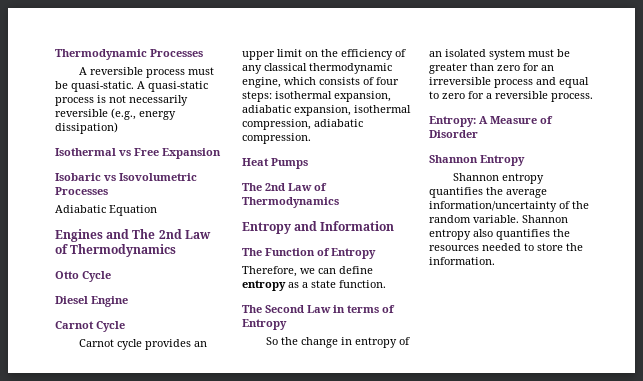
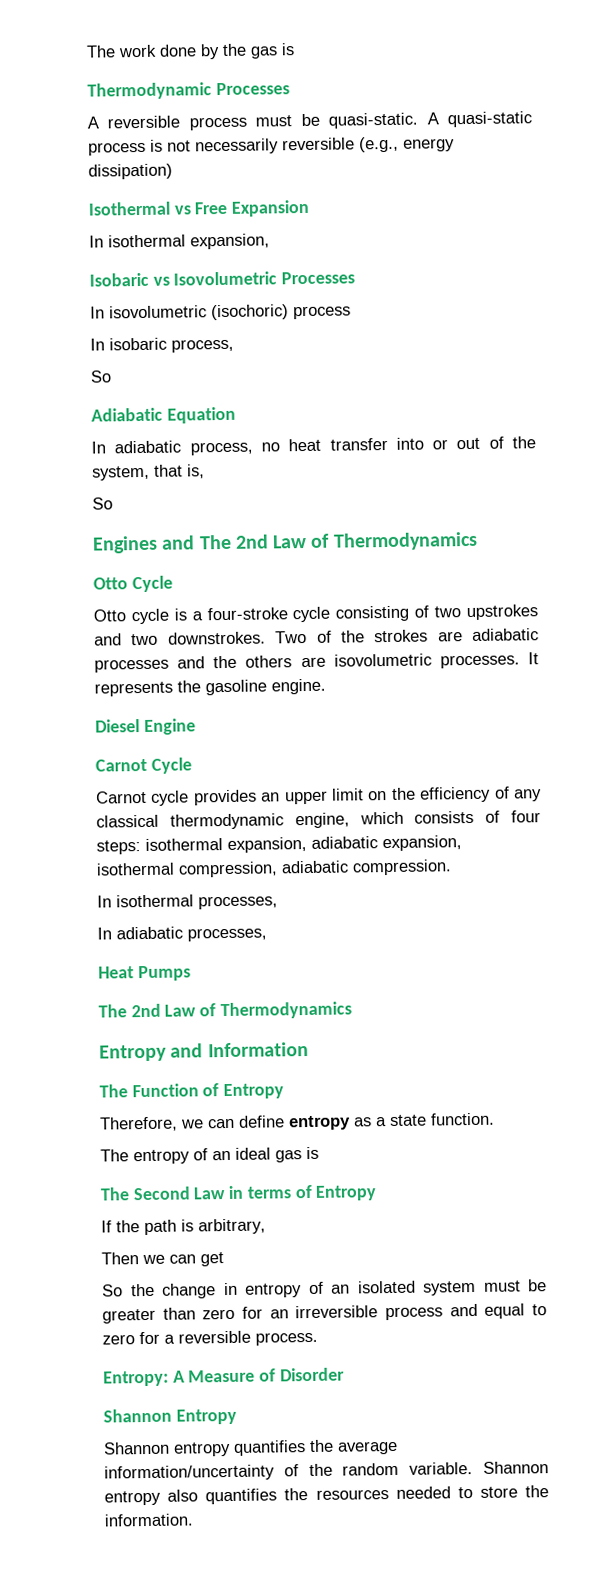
+ The work done by the gas is
+ In isothermal expansion,
+ In isovolumetric (isochoric) process
+ In isobaric process,
+ So
  Adiabatic Equation
+ In adiabatic process, no heat transfer into or out of the system, that is,
+ So
+ Otto cycle is a four-stroke cycle consisting of two upstrokes and two downstrokes. Two of the strokes are adiabatic processes and the others are isovolumetric processes. It represents the gasoline engine.
+ In isothermal processes,
+ In adiabatic processes,
+ The entropy of an ideal gas is
+ If the path is arbitrary,
+ Then we can get

